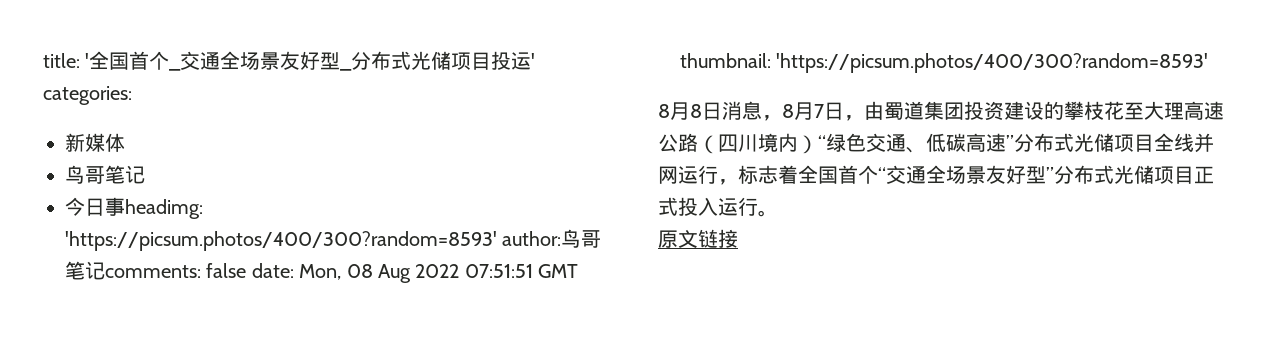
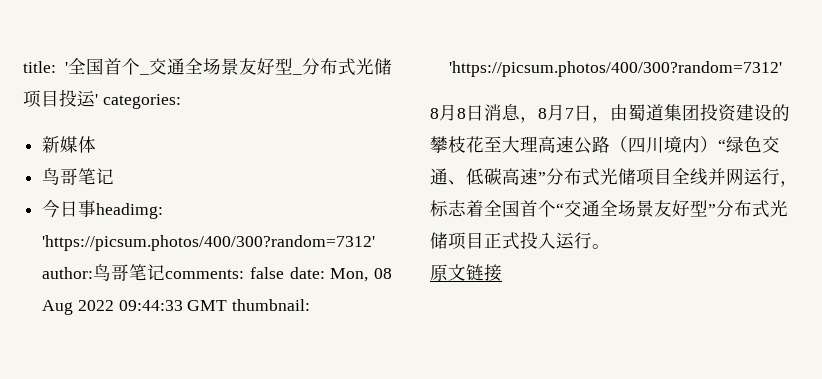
- 今日事headimg: 'https://picsum.photos/400/300?random=8593' author:鸟哥笔记comments: false date: Mon, 08 Aug 2022 07:51:51 GMT thumbnail: 'https://picsum.photos/400/300?random=8593'
+ 今日事headimg: 'https://picsum.photos/400/300?random=7312' author:鸟哥笔记comments: false date: Mon, 08 Aug 2022 09:44:33 GMT thumbnail: 'https://picsum.photos/400/300?random=7312'

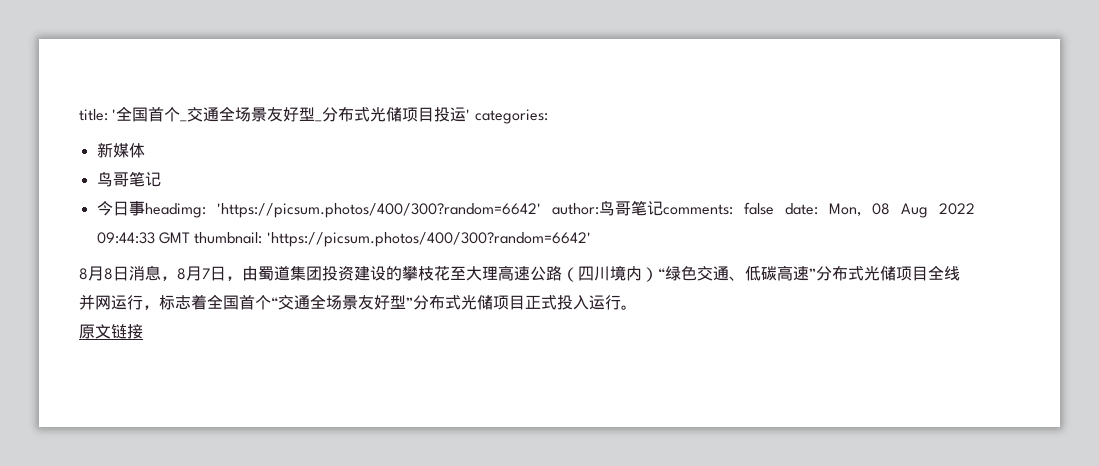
- 今日事headimg: 'https://picsum.photos/400/300?random=7312' author:鸟哥笔记comments: false date: Mon, 08 Aug 2022 09:44:33 GMT thumbnail: 'https://picsum.photos/400/300?random=7312'
+ 今日事headimg: 'https://picsum.photos/400/300?random=6642' author:鸟哥笔记comments: false date: Mon, 08 Aug 2022 09:44:33 GMT thumbnail: 'https://picsum.photos/400/300?random=6642'

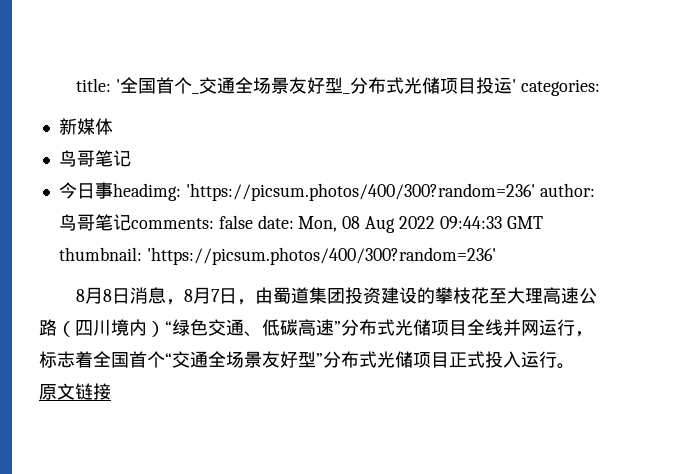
- 今日事headimg: 'https://picsum.photos/400/300?random=6642' author:鸟哥笔记comments: false date: Mon, 08 Aug 2022 09:44:33 GMT thumbnail: 'https://picsum.photos/400/300?random=6642'
+ 今日事headimg: 'https://picsum.photos/400/300?random=236' author:鸟哥笔记comments: false date: Mon, 08 Aug 2022 09:44:33 GMT thumbnail: 'https://picsum.photos/400/300?random=236'

